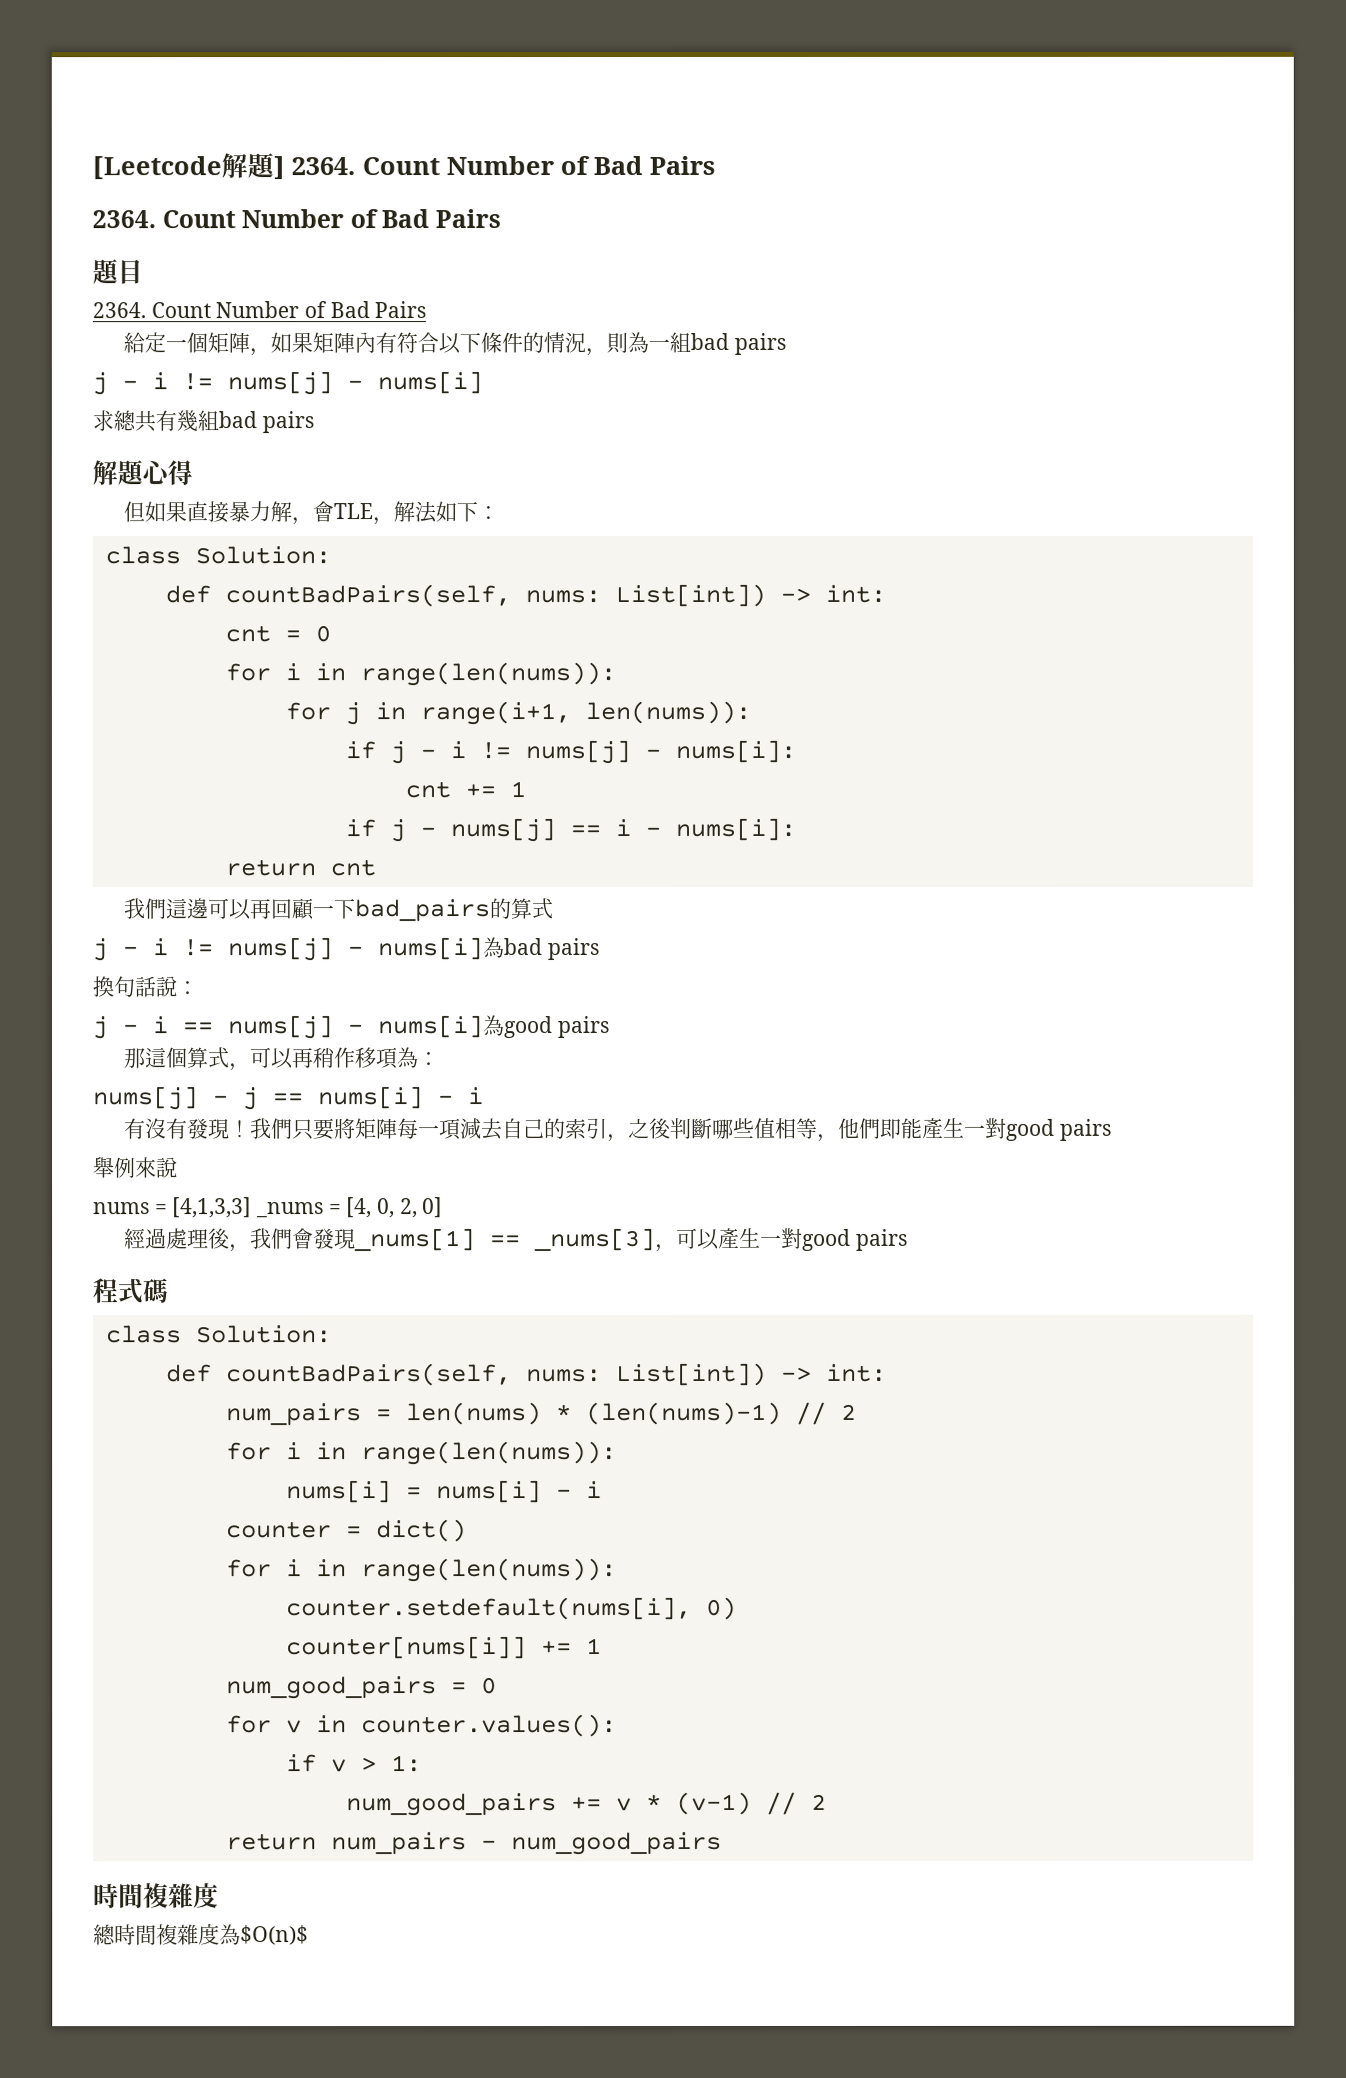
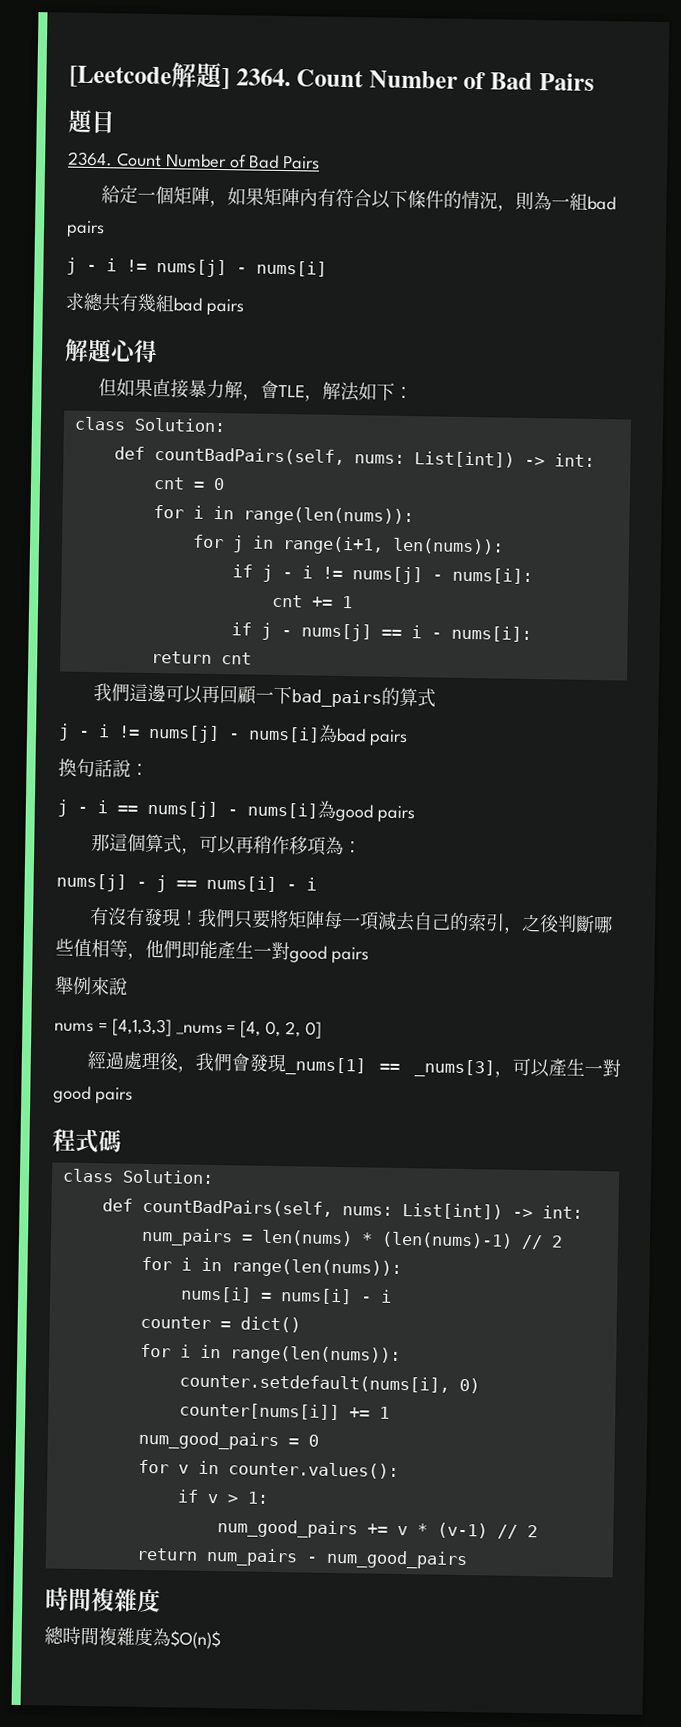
  [Leetcode解題] 2364. Count Number of Bad Pairs
- 2364. Count Number of Bad Pairs

